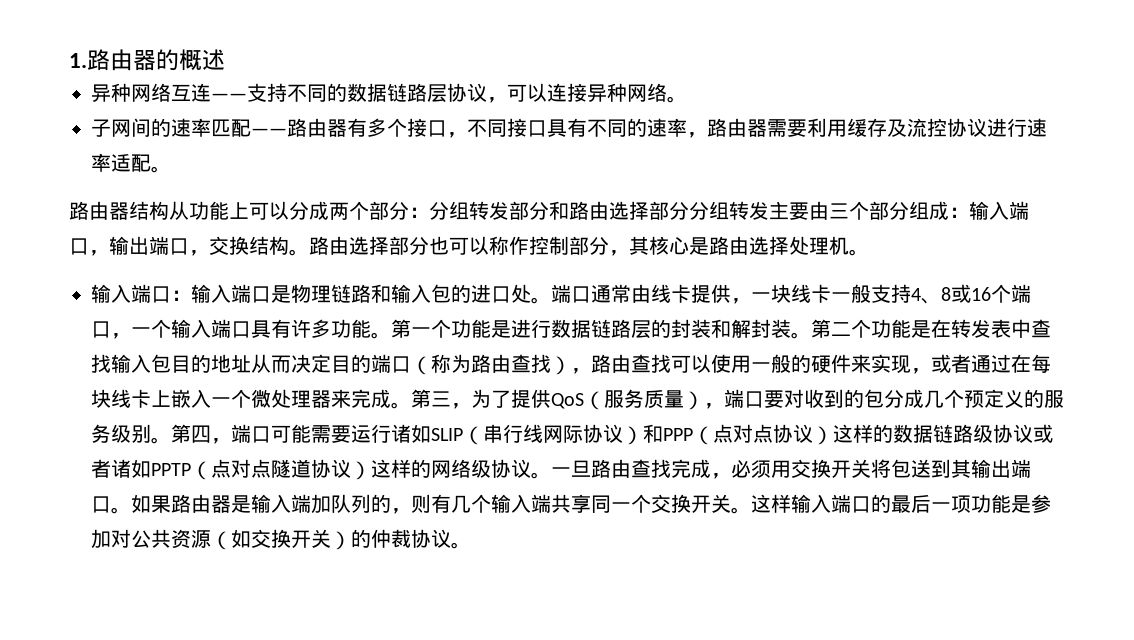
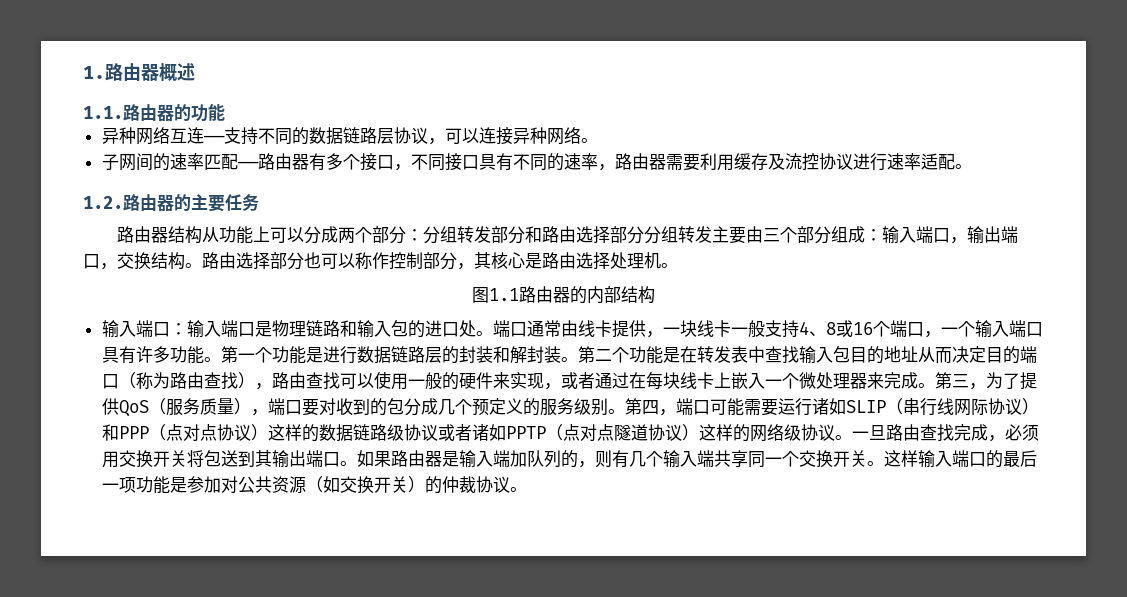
- 1.路由器的概述
+ 1.路由器概述
+ 1.1.路由器的功能
+ 1.2.路由器的主要任务
+ 图1.1路由器的内部结构

